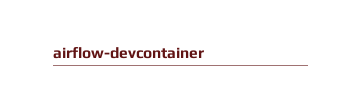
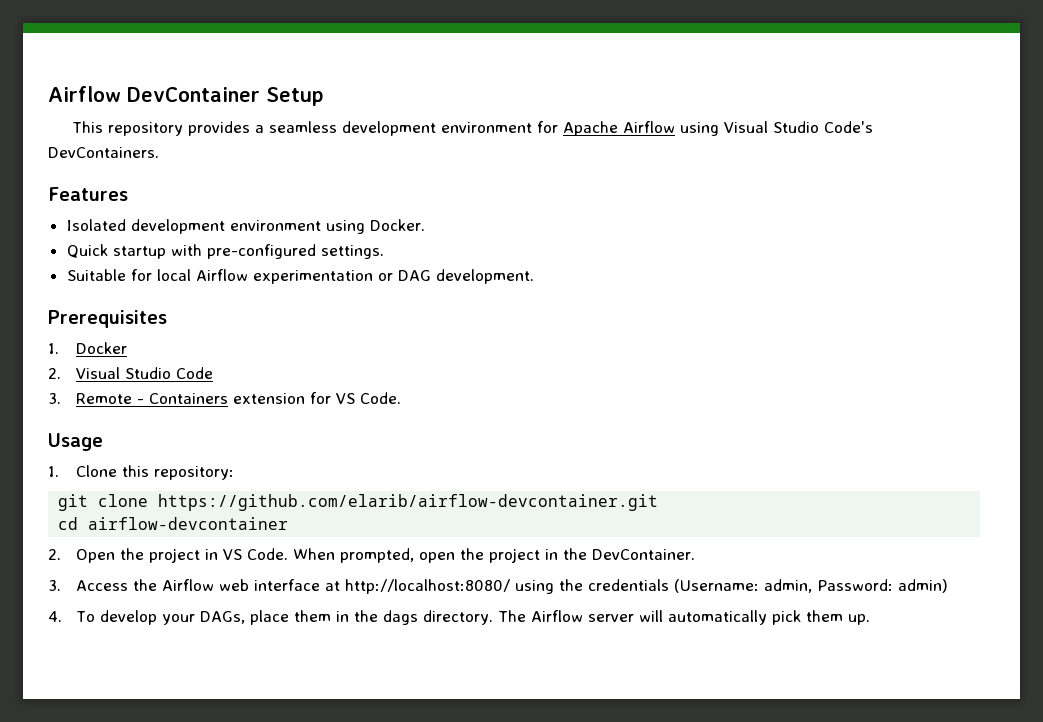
- airflow-devcontainer
+ Airflow DevContainer Setup
+ This repository provides a seamless development environment for Apache Airflow using Visual Studio Code's DevContainers.
+ Features
+ Isolated development environment using Docker.
+ Quick startup with pre-configured settings.
+ Suitable for local Airflow experimentation or DAG development.
+ Prerequisites
+ 1. Docker
+ 2. Visual Studio Code
+ 3. Remote - Containers extension for VS Code.
+ Usage
+ 1. Clone this repository:
+ git clone https://github.com/elarib/airflow-devcontainer.git
+ cd airflow-devcontainer
+ 2. Open the project in VS Code. When prompted, open the project in the DevContainer.
+ 3. Access the Airflow web interface at http://localhost:8080/ using the credentials (Username: admin, Password: admin)
+ 4. To develop your DAGs, place them in the dags directory. The Airflow server will automatically pick them up.

